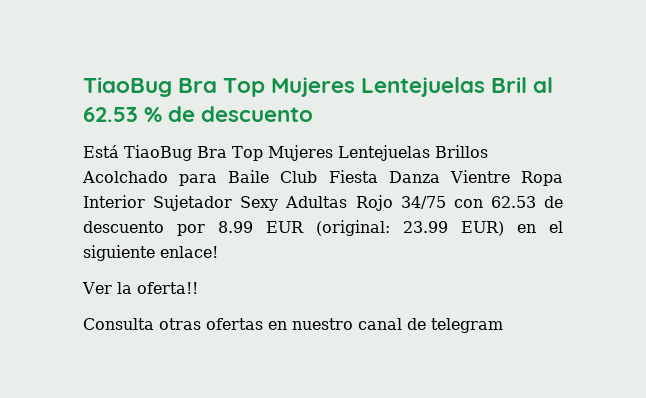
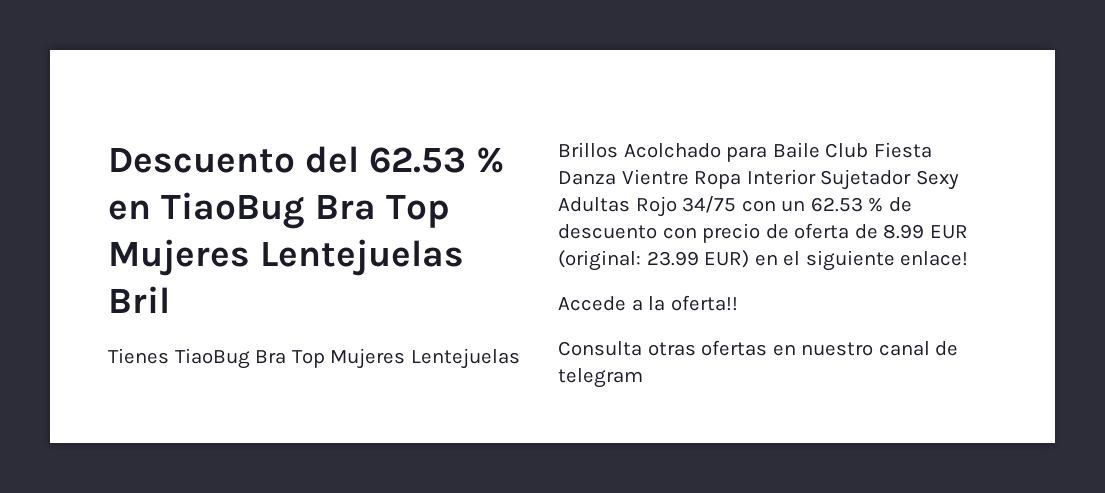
- TiaoBug Bra Top Mujeres Lentejuelas Bril al 62.53 % de descuento
- Está TiaoBug Bra Top Mujeres Lentejuelas Brillos Acolchado para Baile Club Fiesta Danza Vientre Ropa Interior Sujetador Sexy Adultas Rojo 34/75 con 62.53 de descuento por 8.99 EUR (original: 23.99 EUR) en el siguiente enlace!
+ Descuento del 62.53 % en TiaoBug Bra Top Mujeres Lentejuelas Bril
+ Tienes TiaoBug Bra Top Mujeres Lentejuelas Brillos Acolchado para Baile Club Fiesta Danza Vientre Ropa Interior Sujetador Sexy Adultas Rojo 34/75 con un 62.53 % de descuento con precio de oferta de 8.99 EUR (original: 23.99 EUR) en el siguiente enlace!
- Ver la oferta!!
+ Accede a la oferta!!

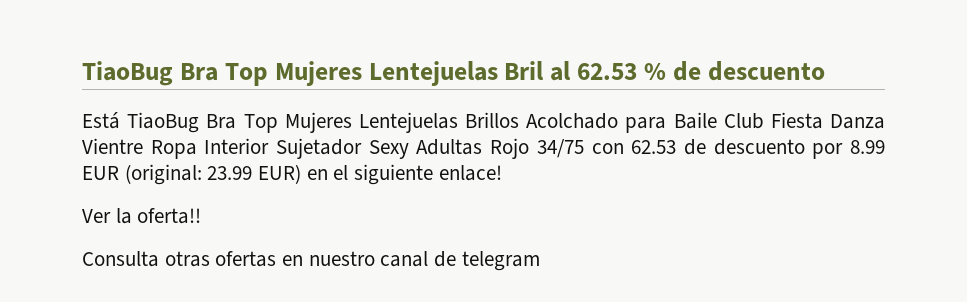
- Descuento del 62.53 % en TiaoBug Bra Top Mujeres Lentejuelas Bril
- Tienes TiaoBug Bra Top Mujeres Lentejuelas Brillos Acolchado para Baile Club Fiesta Danza Vientre Ropa Interior Sujetador Sexy Adultas Rojo 34/75 con un 62.53 % de descuento con precio de oferta de 8.99 EUR (original: 23.99 EUR) en el siguiente enlace!
+ TiaoBug Bra Top Mujeres Lentejuelas Bril al 62.53 % de descuento
+ Está TiaoBug Bra Top Mujeres Lentejuelas Brillos Acolchado para Baile Club Fiesta Danza Vientre Ropa Interior Sujetador Sexy Adultas Rojo 34/75 con 62.53 de descuento por 8.99 EUR (original: 23.99 EUR) en el siguiente enlace!
- Accede a la oferta!!
+ Ver la oferta!!

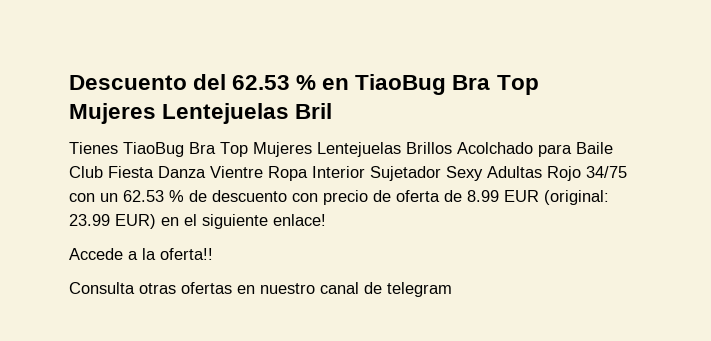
- TiaoBug Bra Top Mujeres Lentejuelas Bril al 62.53 % de descuento
- Está TiaoBug Bra Top Mujeres Lentejuelas Brillos Acolchado para Baile Club Fiesta Danza Vientre Ropa Interior Sujetador Sexy Adultas Rojo 34/75 con 62.53 de descuento por 8.99 EUR (original: 23.99 EUR) en el siguiente enlace!
+ Descuento del 62.53 % en TiaoBug Bra Top Mujeres Lentejuelas Bril
+ Tienes TiaoBug Bra Top Mujeres Lentejuelas Brillos Acolchado para Baile Club Fiesta Danza Vientre Ropa Interior Sujetador Sexy Adultas Rojo 34/75 con un 62.53 % de descuento con precio de oferta de 8.99 EUR (original: 23.99 EUR) en el siguiente enlace!
- Ver la oferta!!
+ Accede a la oferta!!

